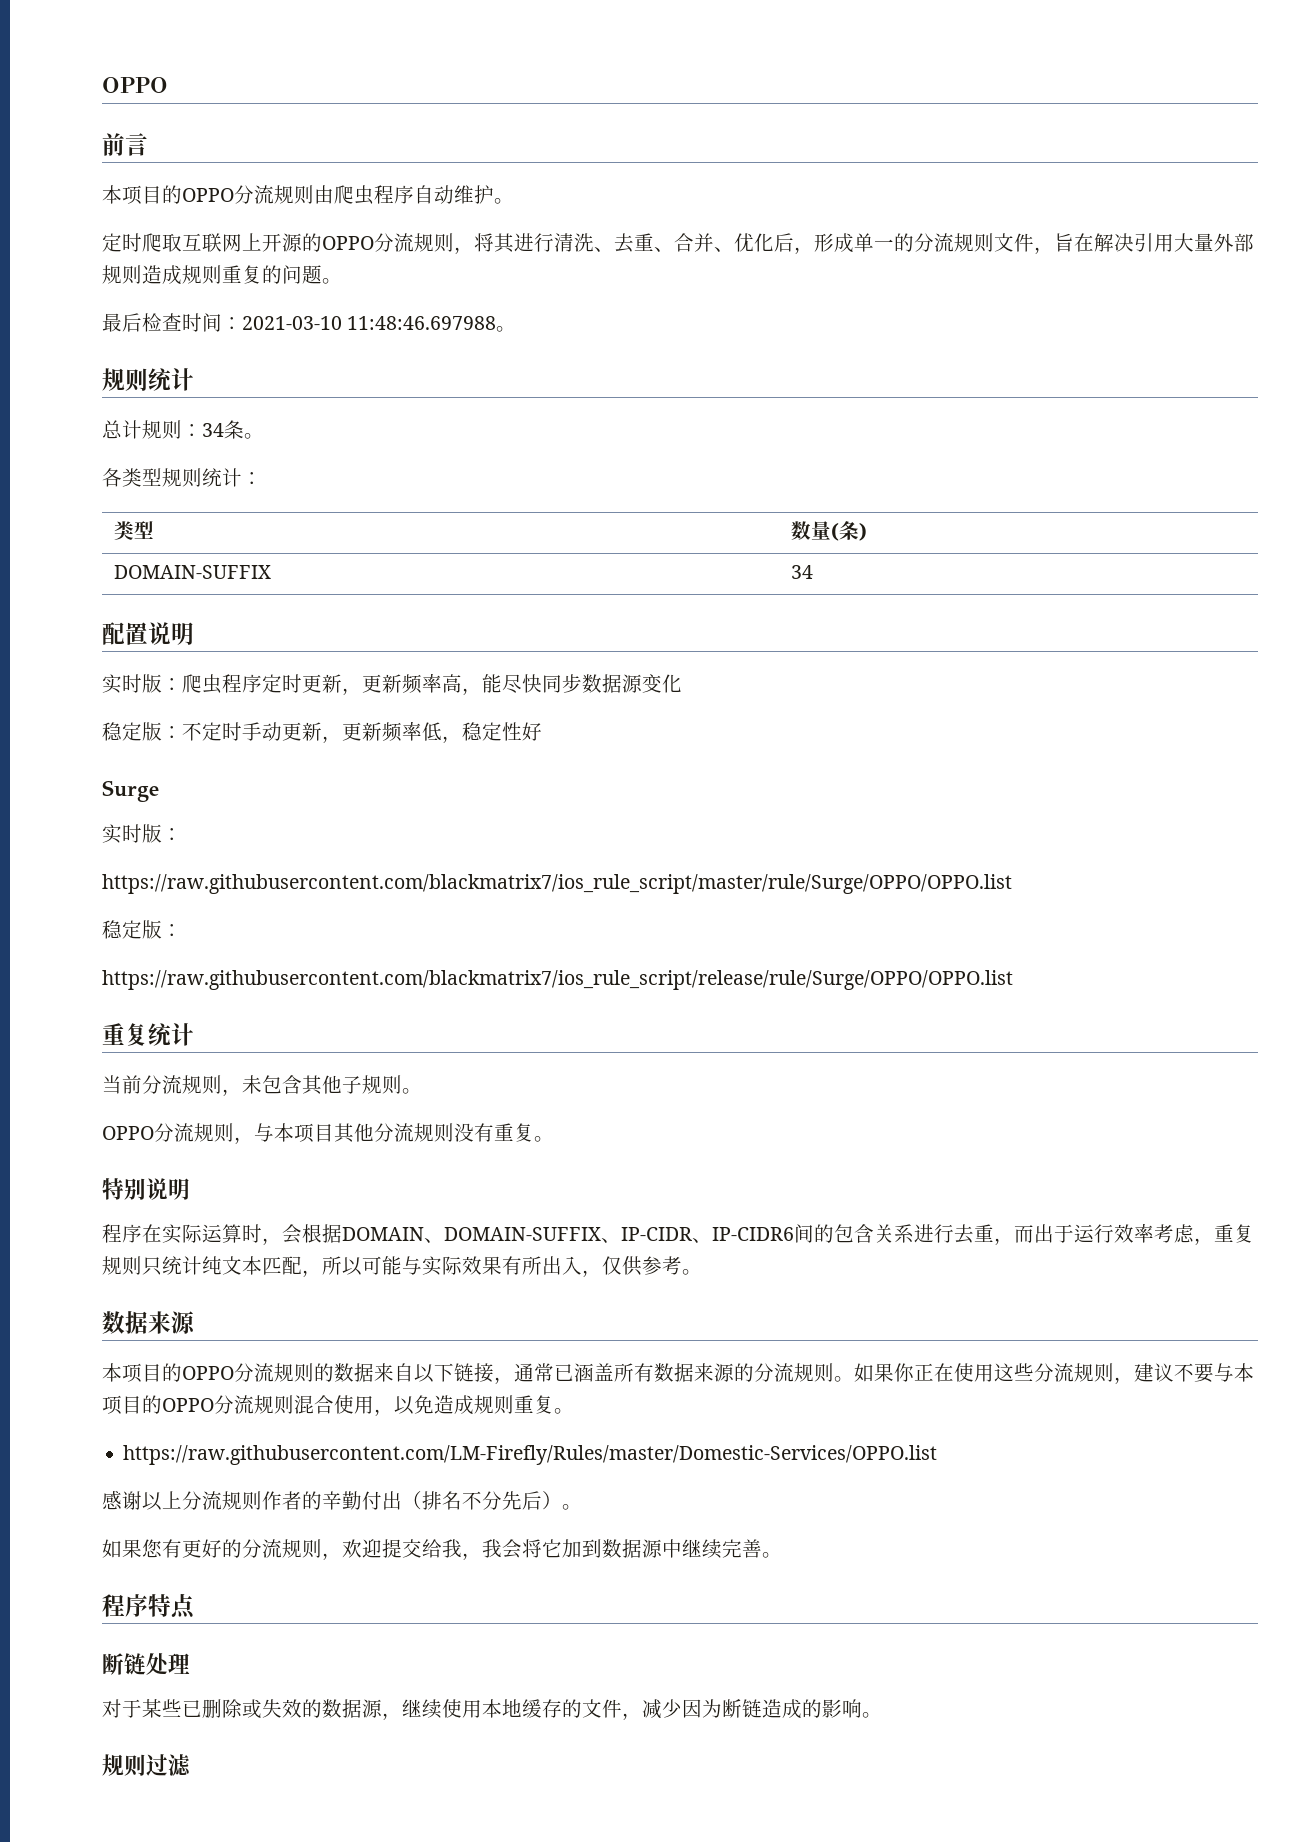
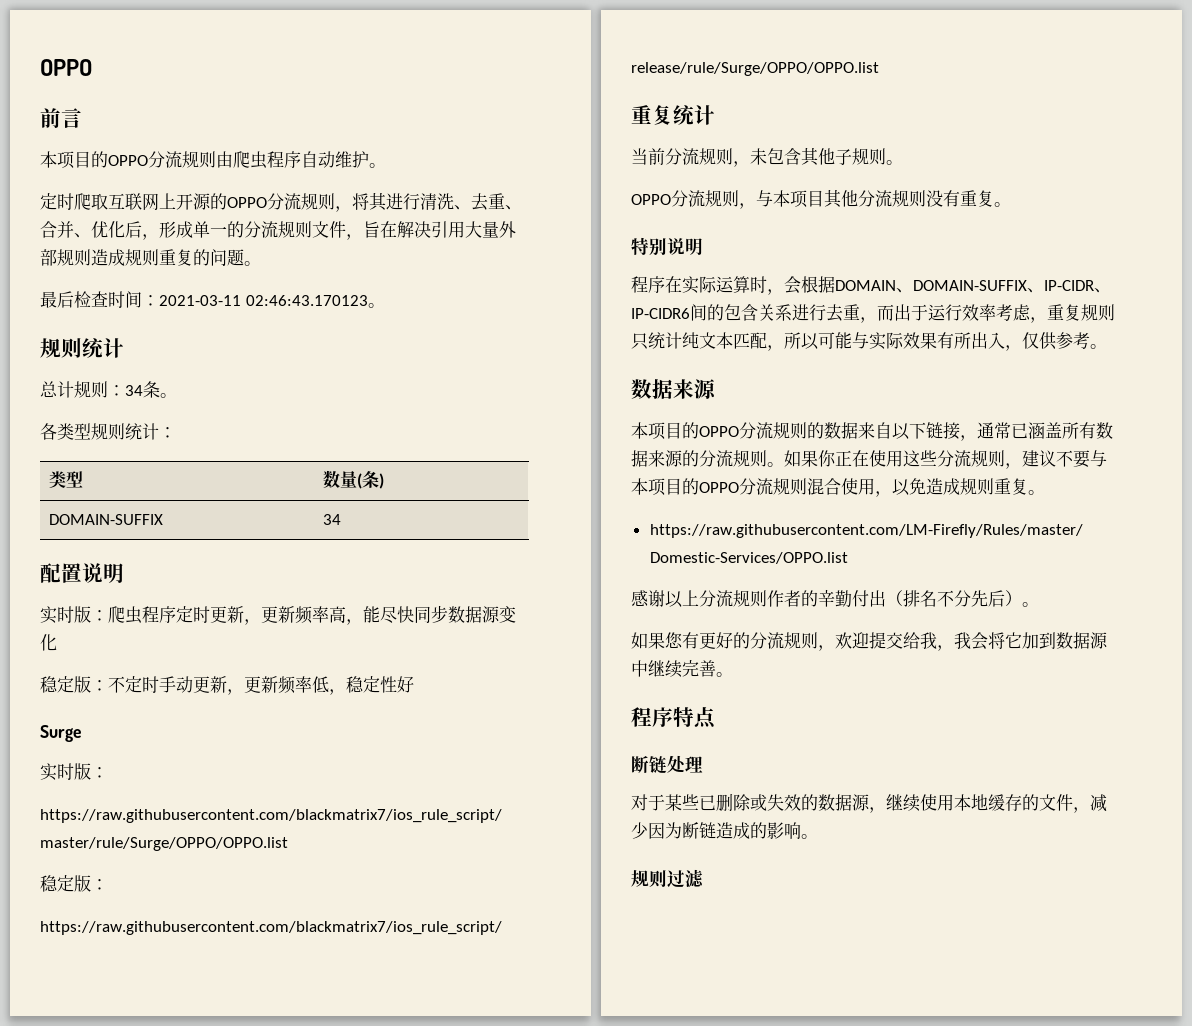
- 最后检查时间：2021-03-10 11:48:46.697988。
+ 最后检查时间：2021-03-11 02:46:43.170123。

